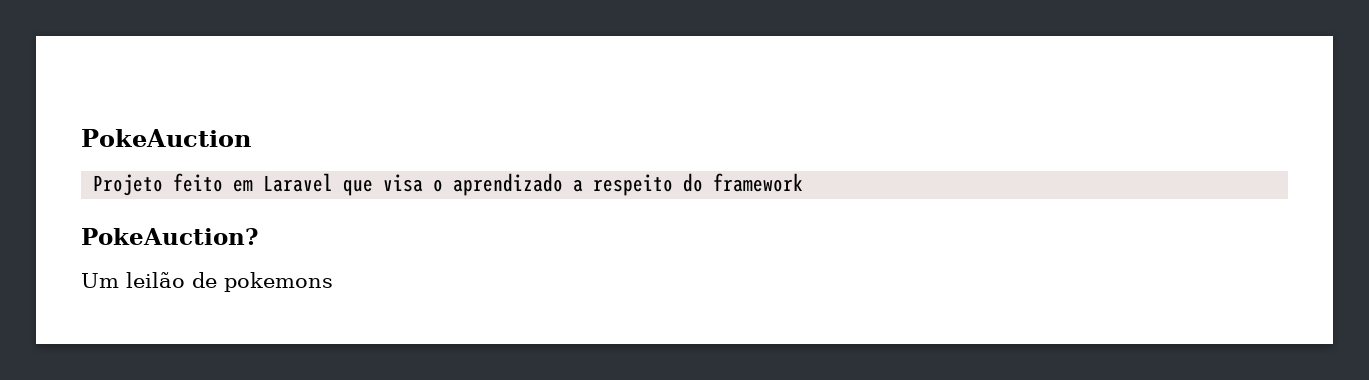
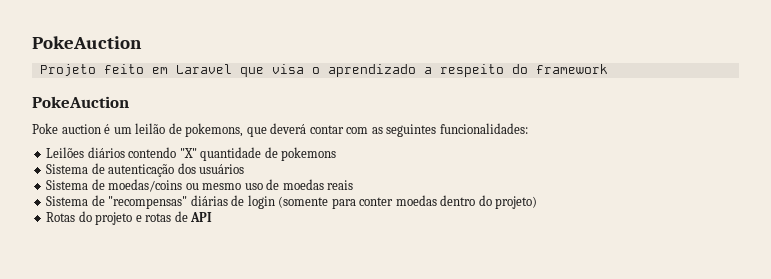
  Projeto feito em Laravel que visa o aprendizado a respeito do framework
- PokeAuction?
- Um leilão de pokemons
+ PokeAuction
+ Poke auction é um leilão de pokemons, que deverá contar com as seguintes funcionalidades:
+ Leilões diários contendo "X" quantidade de pokemons
+ Sistema de autenticação dos usuários
+ Sistema de moedas/coins ou mesmo uso de moedas reais
+ Sistema de "recompensas" diárias de login (somente para conter moedas dentro do projeto)
+ Rotas do projeto e rotas de API

